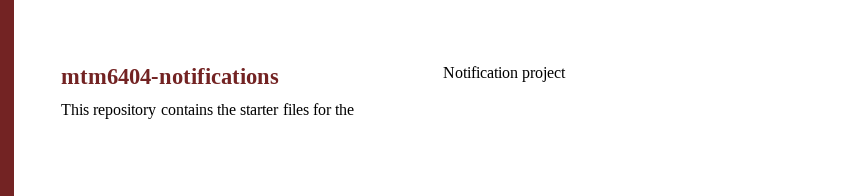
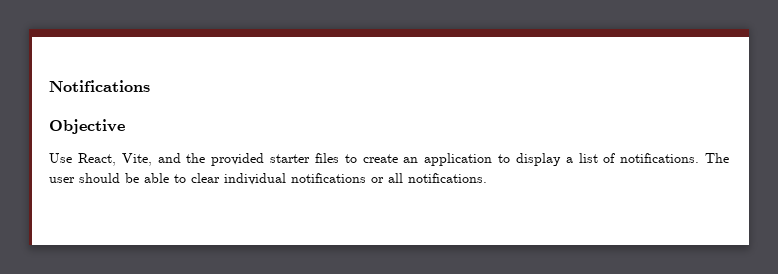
- mtm6404-notifications
- This repository contains the starter files for the Notification project
+ Notifications
+ Objective
+ Use React, Vite, and the provided starter files to create an application to display a list of notifications. The user should be able to clear individual notifications or all notifications.

